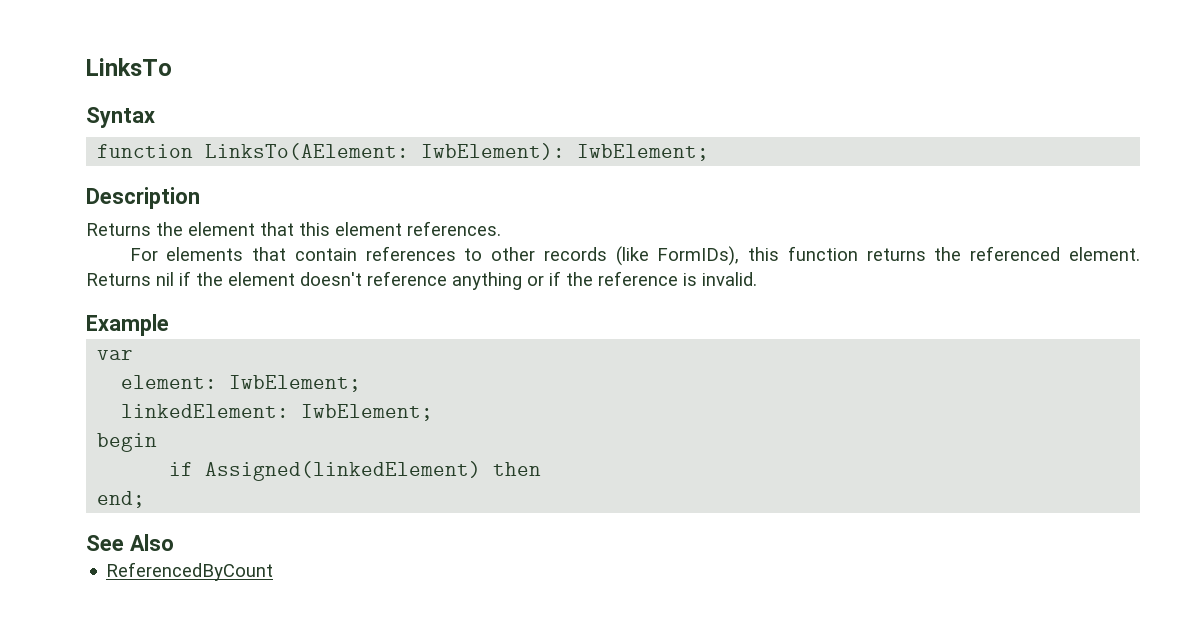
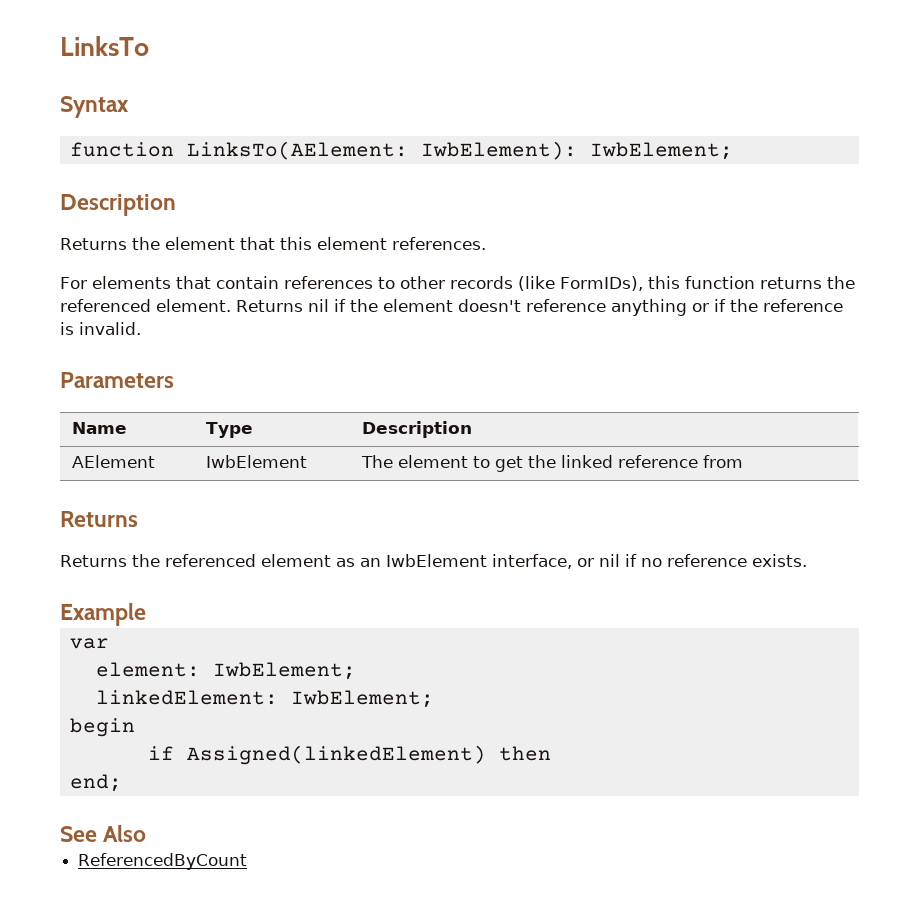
+ Parameters
+ Name | Type | Description
+ AElement | IwbElement | The element to get the linked reference from
+ Returns
+ Returns the referenced element as an IwbElement interface, or nil if no reference exists.

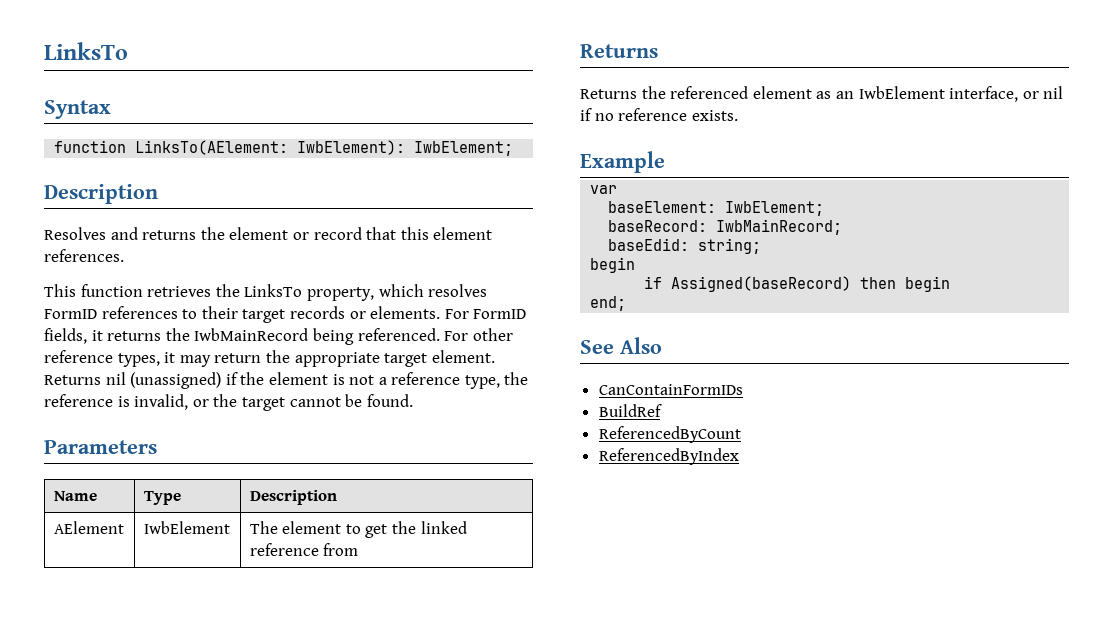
- Returns the element that this element references.
- For elements that contain references to other records (like FormIDs), this function returns the referenced element.
+ Resolves and returns the element or record that this element references.
+ This function retrieves the LinksTo property, which resolves FormID references to their target records or elements. For FormID fields, it returns the IwbMainRecord being referenced. For other reference types, it may return the appropriate target element.
- Returns nil if the element doesn't reference anything or if the reference is invalid.
+ Returns nil (unassigned) if the element is not a reference type, the reference is invalid, or the target cannot be found.
- element: IwbElement;
- linkedElement: IwbElement;
+ baseElement: IwbElement;
+ baseRecord: IwbMainRecord;
+ baseEdid: string;
- if Assigned(linkedElement) then
+ if Assigned(baseRecord) then begin
+ CanContainFormIDs
+ BuildRef
+ ReferencedByIndex

